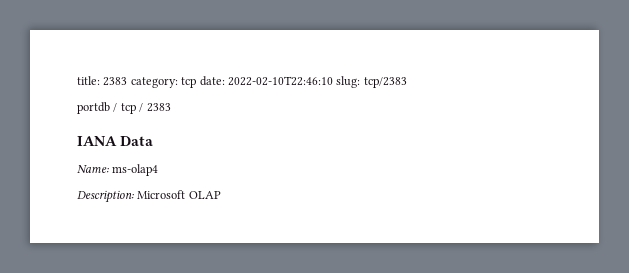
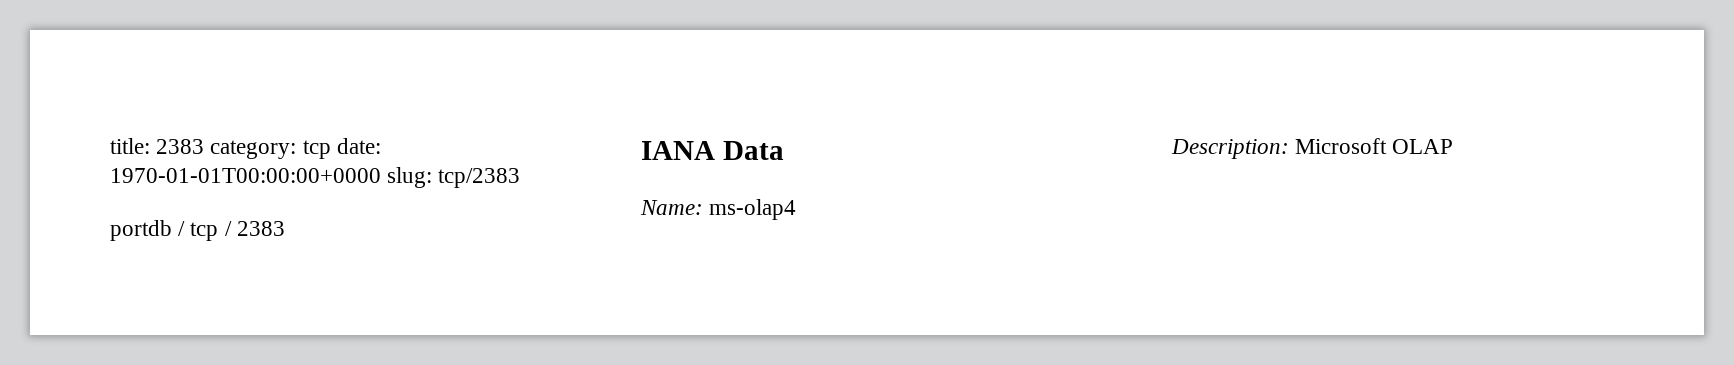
- title: 2383 category: tcp date: 2022-02-10T22:46:10 slug: tcp/2383
+ title: 2383 category: tcp date: 1970-01-01T00:00:00+0000 slug: tcp/2383

